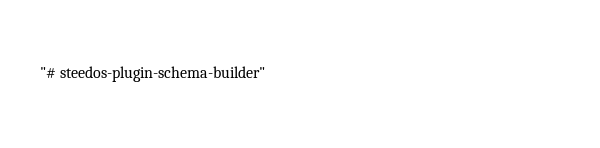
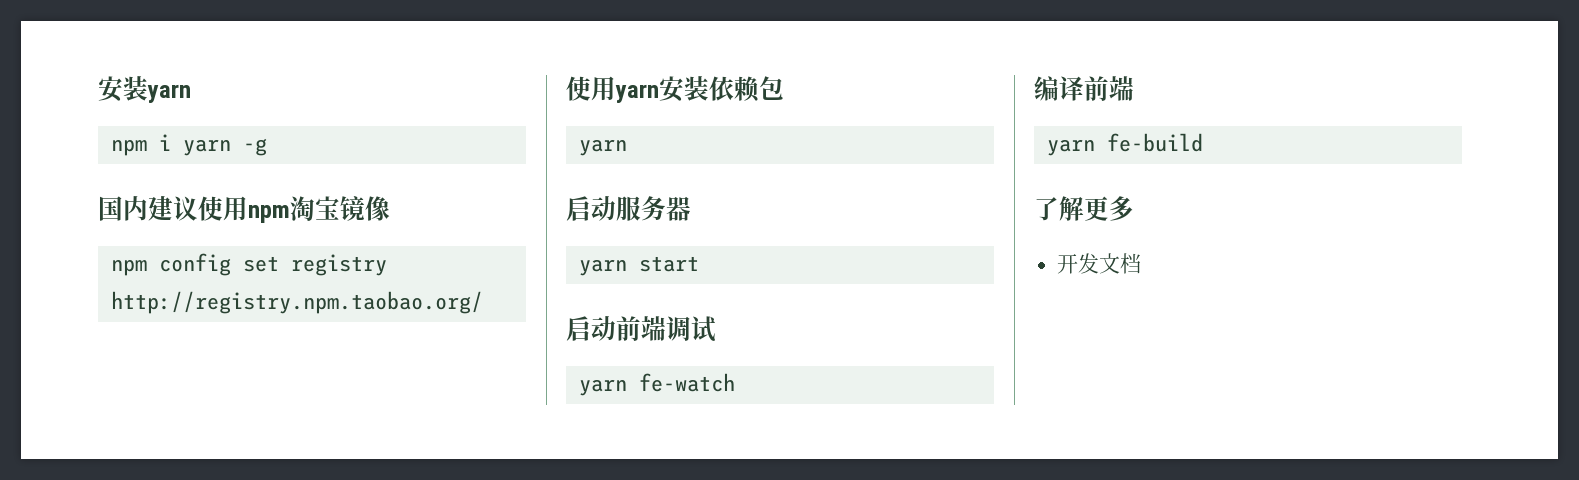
- "# steedos-plugin-schema-builder"
+ 安装yarn
+ npm i yarn -g
+ 国内建议使用npm淘宝镜像
+ npm config set registry http://registry.npm.taobao.org/
+ 使用yarn安装依赖包
+ yarn
+ 启动服务器
+ yarn start
+ 启动前端调试
+ yarn fe-watch
+ 编译前端
+ yarn fe-build
+ 了解更多
+ 开发文档

